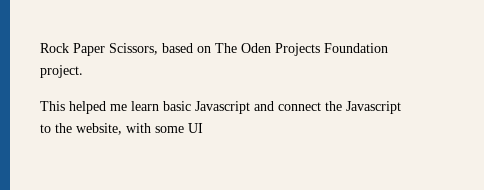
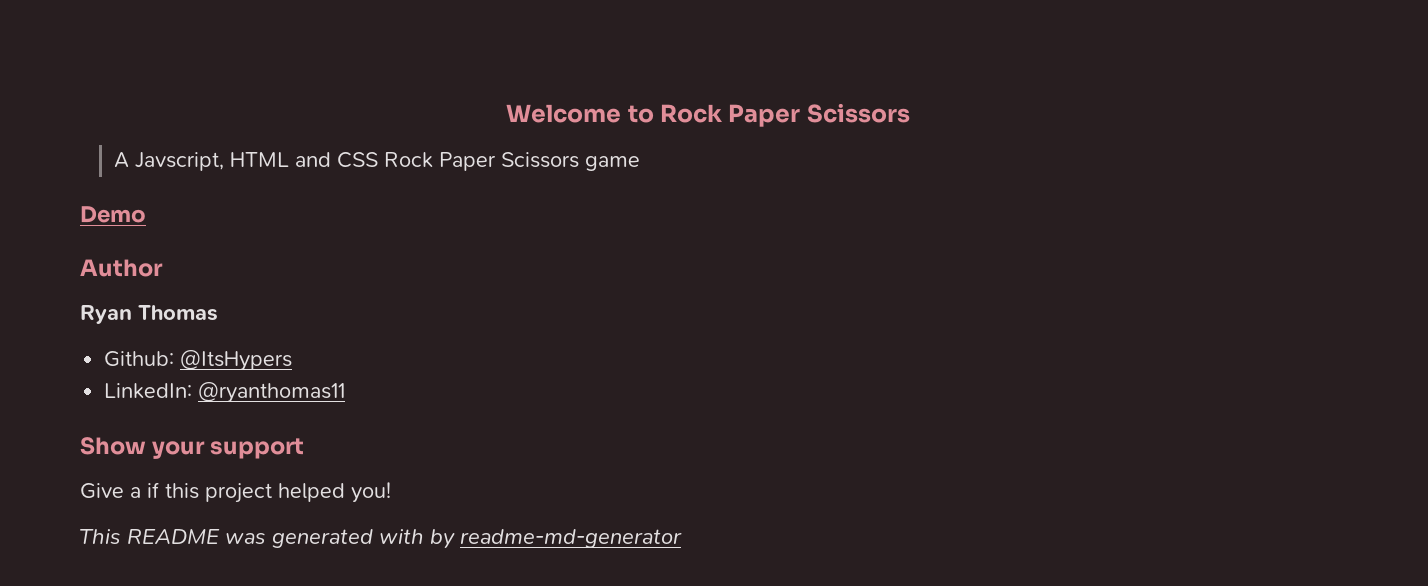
- Rock Paper Scissors, based on The Oden Projects Foundation project.
- This helped me learn basic Javascript and connect the Javascript to the website, with some UI
+ Welcome to Rock Paper Scissors
+ A Javscript, HTML and CSS Rock Paper Scissors game
+ Demo
+ Author
+ Ryan Thomas
+ Github: @ItsHypers
+ LinkedIn: @ryanthomas11
+ Show your support
+ Give a if this project helped you!
+ This README was generated with by readme-md-generator

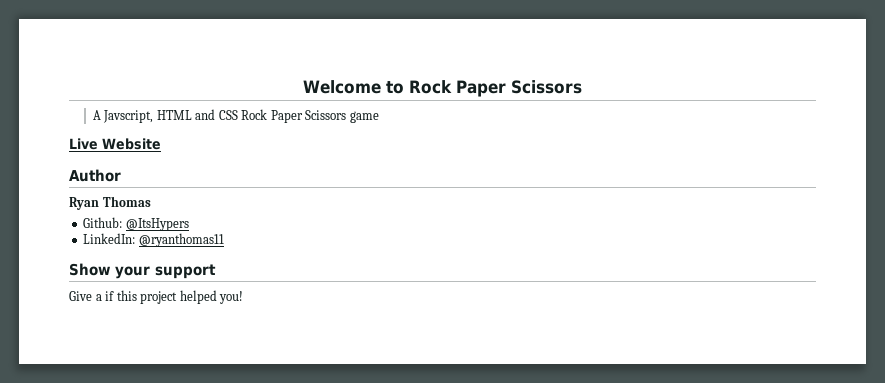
- Demo
+ Live Website
- This README was generated with by readme-md-generator

